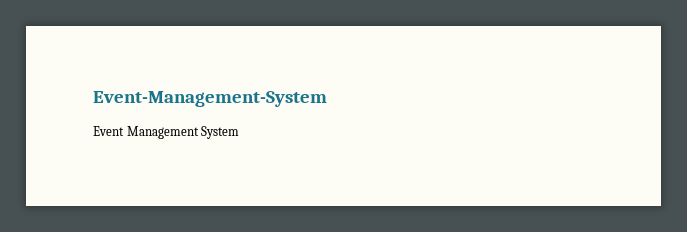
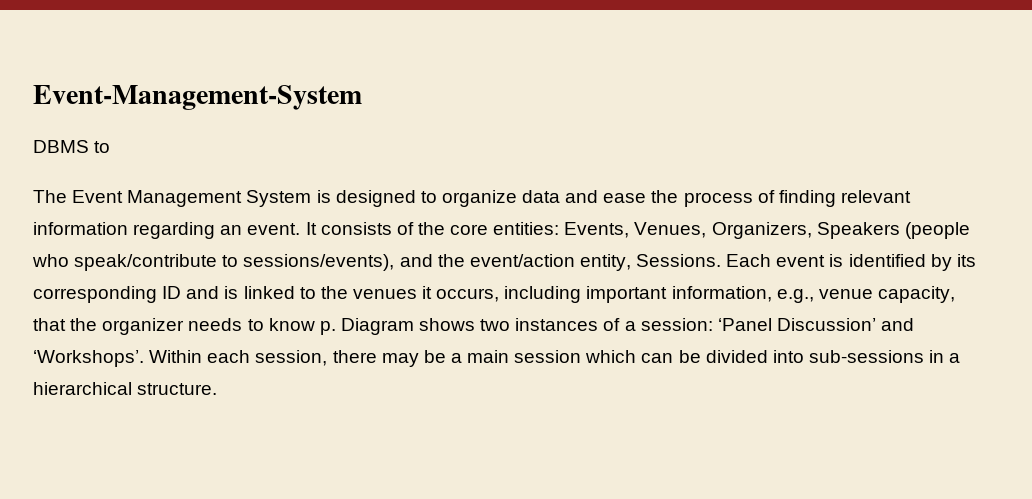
- Event Management System
+ DBMS to
+ The Event Management System is designed to organize data and ease the process of finding relevant information regarding an event. It consists of the core entities: Events, Venues, Organizers, Speakers (people who speak/contribute to sessions/events), and the event/action entity, Sessions. Each event is identified by its corresponding ID and is linked to the venues it occurs, including important information, e.g., venue capacity, that the organizer needs to know p. Diagram shows two instances of a session: ‘Panel Discussion’ and ‘Workshops’. Within each session, there may be a main session which can be divided into sub-sessions in a hierarchical structure.

